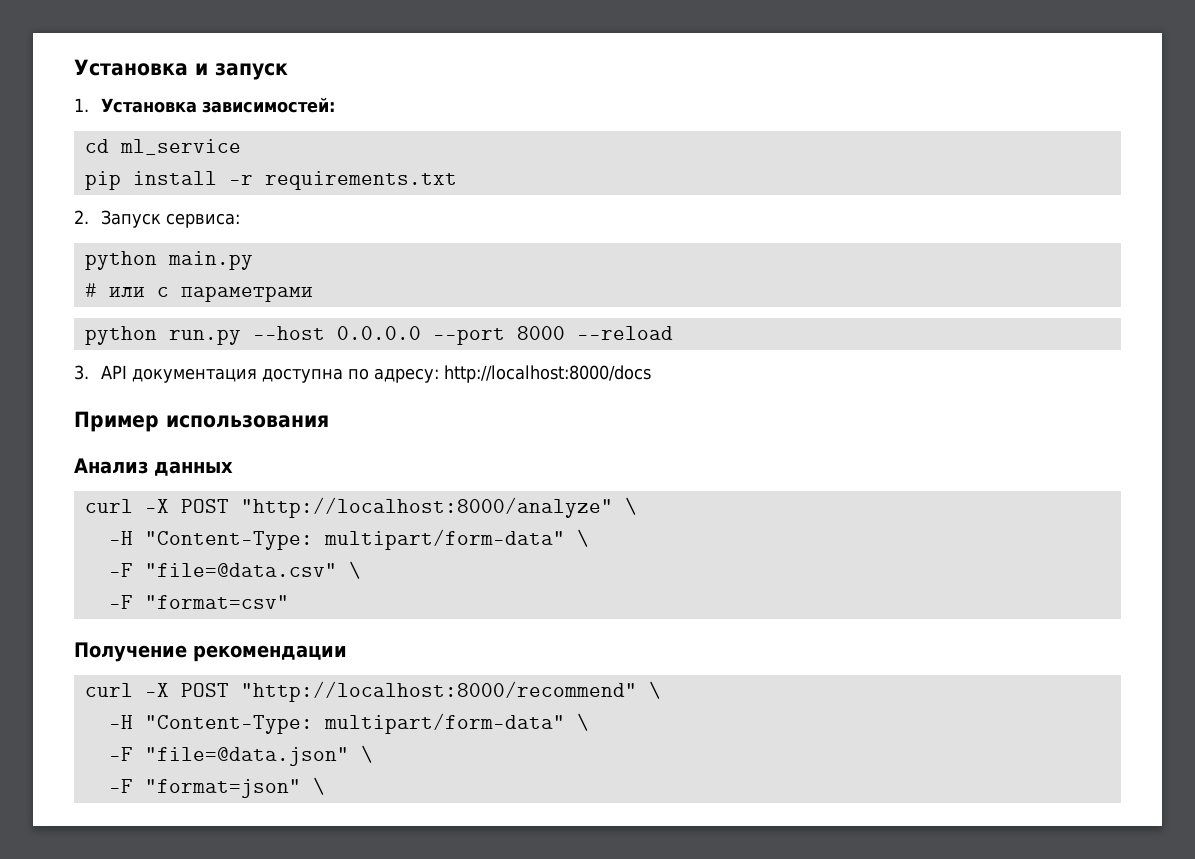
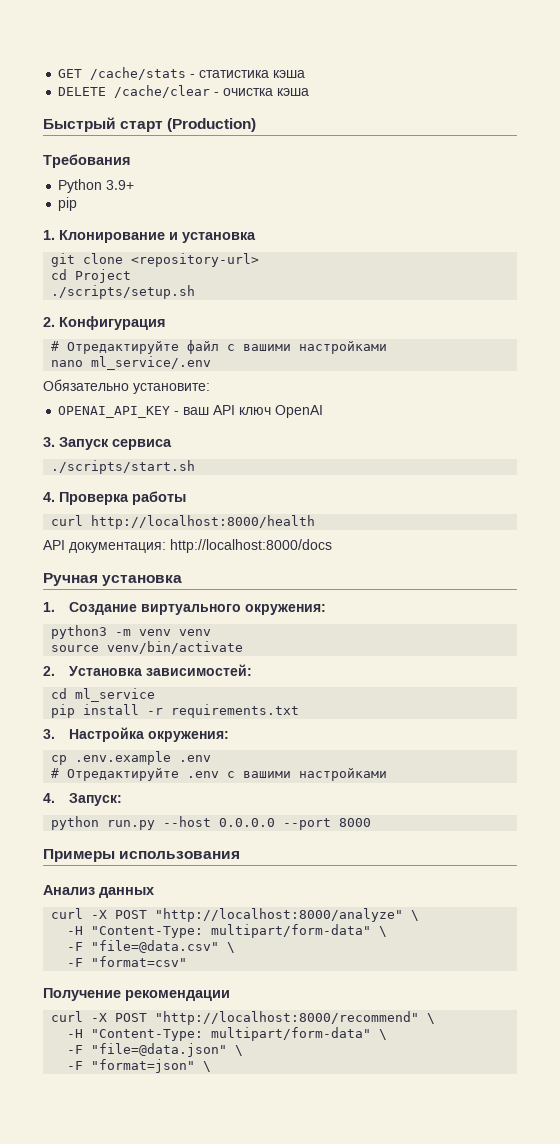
- Установка и запуск
- 1. Установка зависимостей:
+ GET /cache/stats - статистика кэша
+ DELETE /cache/clear - очистка кэша
+ Быстрый старт (Production)
+ Требования
+ Python 3.9+
+ pip
+ 1. Клонирование и установка
+ git clone <repository-url>
+ cd Project
+ ./scripts/setup.sh
+ 2. Конфигурация
+ # Отредактируйте файл с вашими настройками
+ nano ml_service/.env
+ Обязательно установите:
+ OPENAI_API_KEY - ваш API ключ OpenAI
+ 3. Запуск сервиса
+ ./scripts/start.sh
+ 4. Проверка работы
+ curl http://localhost:8000/health
+ API документация: http://localhost:8000/docs
+ Ручная установка
+ 1. Создание виртуального окружения:
+ python3 -m venv venv
+ source venv/bin/activate
+ 2. Установка зависимостей:
- 2. Запуск сервиса:
- python main.py
- # или с параметрами
+ 3. Настройка окружения:
+ cp .env.example .env
+ # Отредактируйте .env с вашими настройками
+ 4. Запуск:
- python run.py --host 0.0.0.0 --port 8000 --reload
- 3. API документация доступна по адресу: http://localhost:8000/docs
- Пример использования
+ python run.py --host 0.0.0.0 --port 8000
+ Примеры использования

